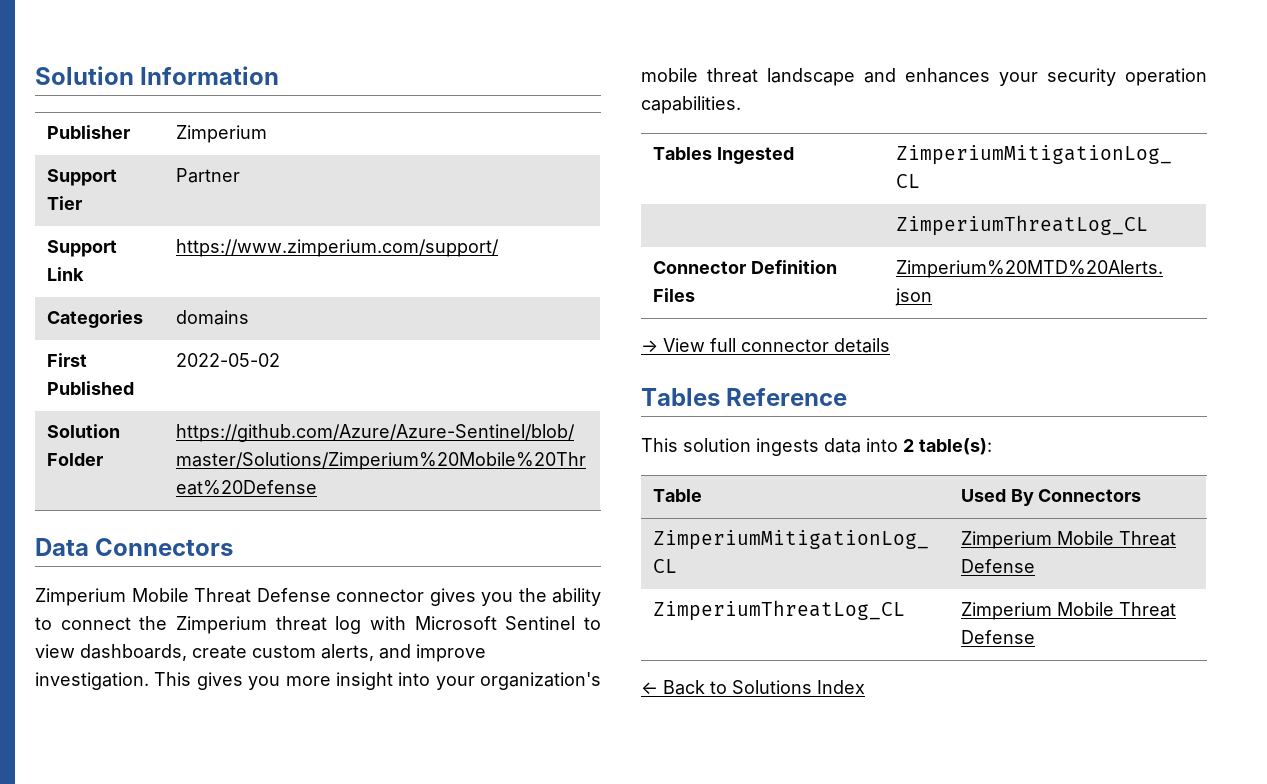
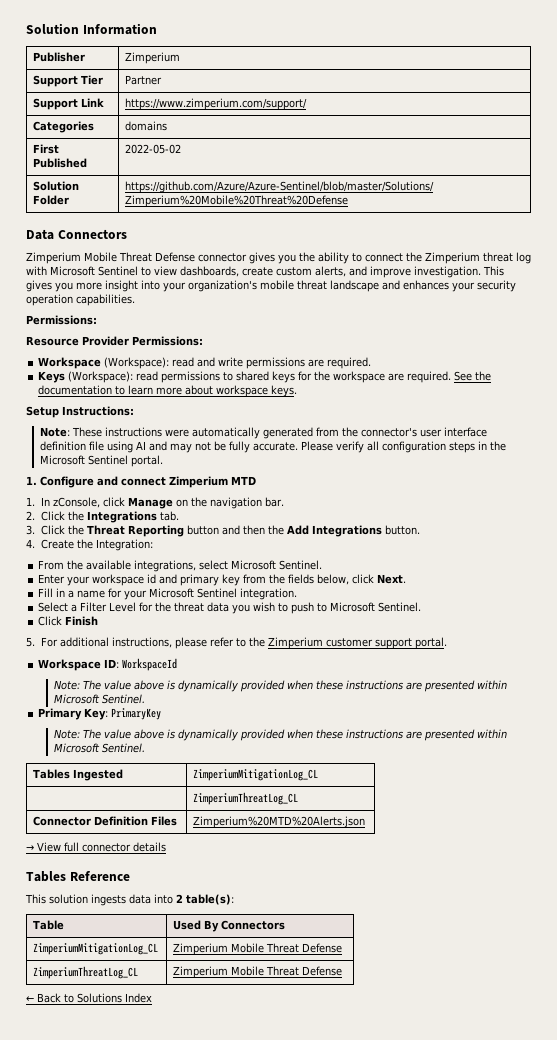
  This gives you more insight into your organization's mobile threat landscape and enhances your security operation capabilities.
+ Permissions:
+ Resource Provider Permissions:
+ Workspace (Workspace): read and write permissions are required.
+ Keys (Workspace): read permissions to shared keys for the workspace are required. See the documentation to learn more about workspace keys.
+ Setup Instructions:
+ Note: These instructions were automatically generated from the connector's user interface definition file using AI and may not be fully accurate. Please verify all configuration steps in the Microsoft Sentinel portal.
+ 1. Configure and connect Zimperium MTD
+ 1. In zConsole, click Manage on the navigation bar.
+ 2. Click the Integrations tab.
+ 3. Click the Threat Reporting button and then the Add Integrations button.
+ 4. Create the Integration:
+ From the available integrations, select Microsoft Sentinel.
+ Enter your workspace id and primary key from the fields below, click Next.
+ Fill in a name for your Microsoft Sentinel integration.
+ Select a Filter Level for the threat data you wish to push to Microsoft Sentinel.
+ Click Finish
+ 5. For additional instructions, please refer to the Zimperium customer support portal.
+ Workspace ID: WorkspaceId
+ Note: The value above is dynamically provided when these instructions are presented within Microsoft Sentinel.
+ Primary Key: PrimaryKey
+ Note: The value above is dynamically provided when these instructions are presented within Microsoft Sentinel.

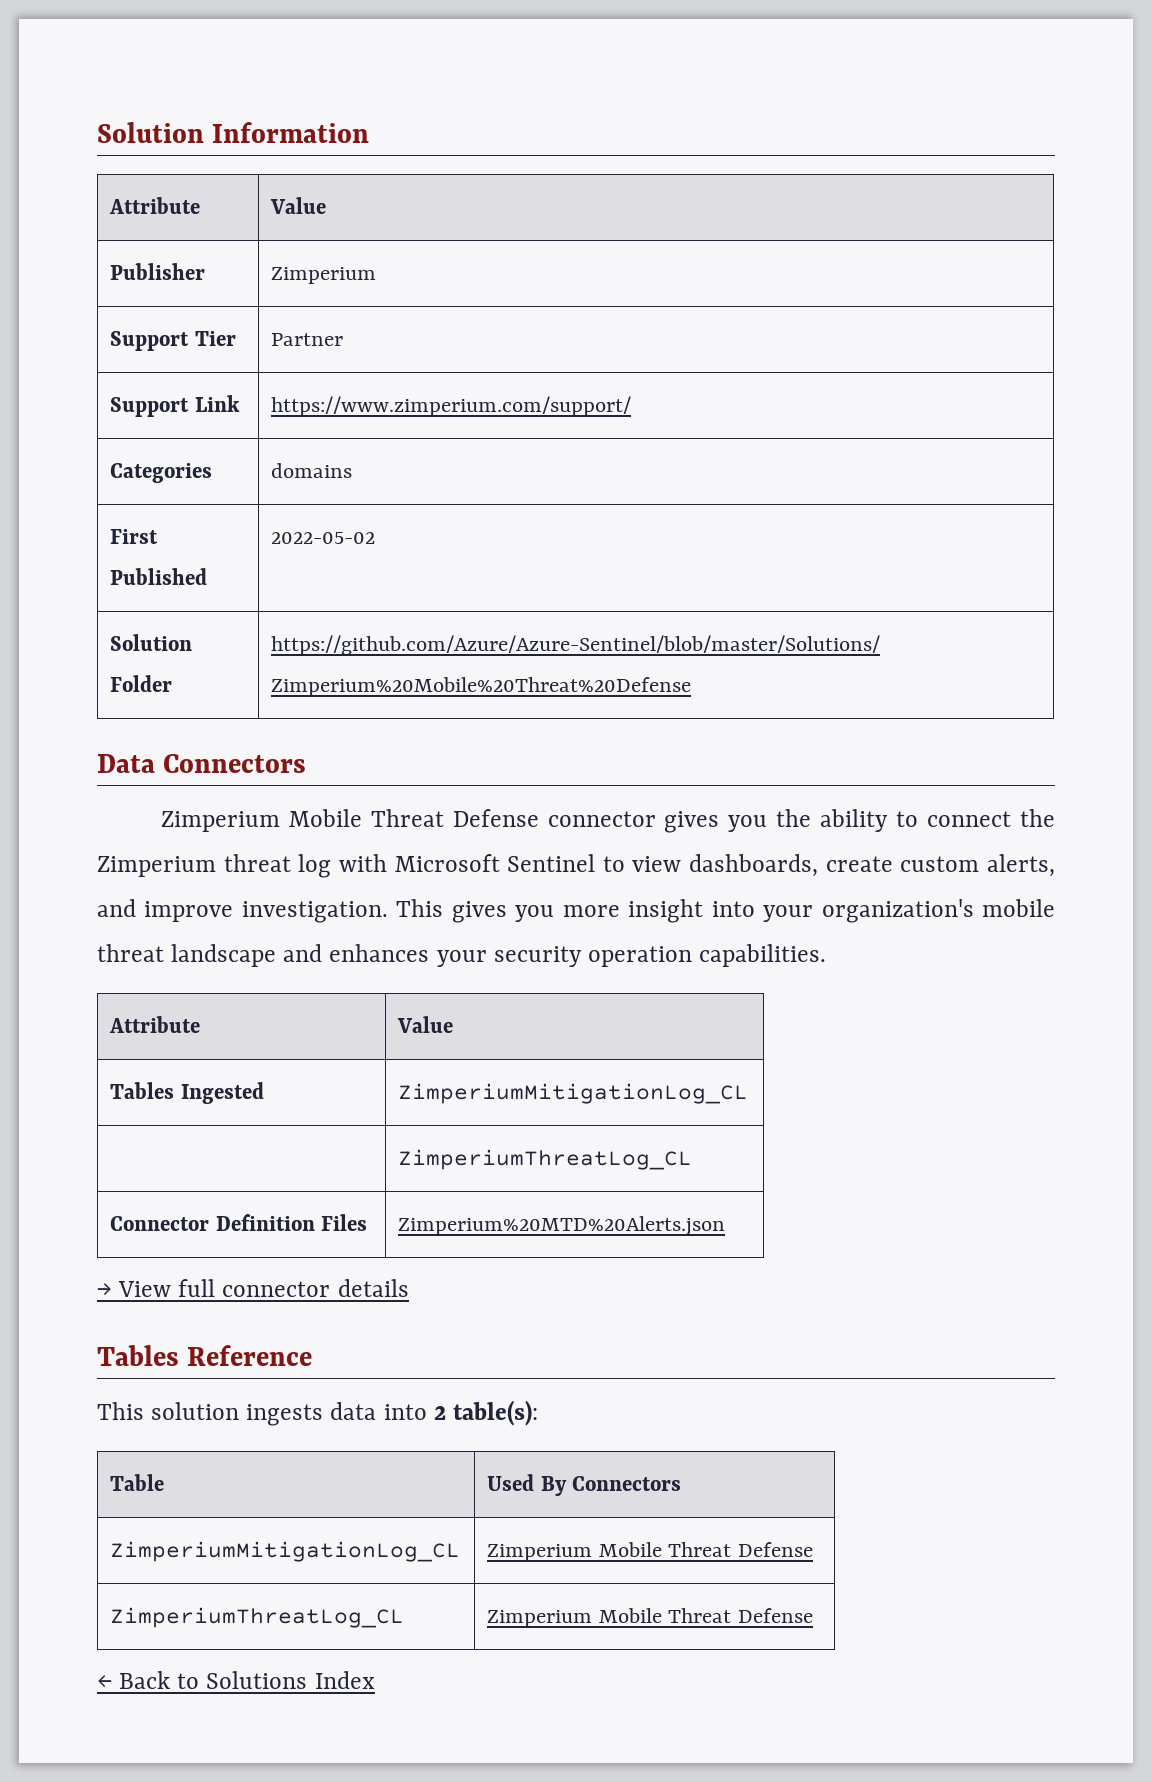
  Solution Information
+ Attribute | Value
  This gives you more insight into your organization's mobile threat landscape and enhances your security operation capabilities.
- Permissions:
- Resource Provider Permissions:
- Workspace (Workspace): read and write permissions are required.
- Keys (Workspace): read permissions to shared keys for the workspace are required. See the documentation to learn more about workspace keys.
- Setup Instructions:
- Note: These instructions were automatically generated from the connector's user interface definition file using AI and may not be fully accurate. Please verify all configuration steps in the Microsoft Sentinel portal.
- 1. Configure and connect Zimperium MTD
- 1. In zConsole, click Manage on the navigation bar.
- 2. Click the Integrations tab.
- 3. Click the Threat Reporting button and then the Add Integrations button.
- 4. Create the Integration:
- From the available integrations, select Microsoft Sentinel.
- Enter your workspace id and primary key from the fields below, click Next.
- Fill in a name for your Microsoft Sentinel integration.
- Select a Filter Level for the threat data you wish to push to Microsoft Sentinel.
- Click Finish
- 5. For additional instructions, please refer to the Zimperium customer support portal.
- Workspace ID: WorkspaceId
- Note: The value above is dynamically provided when these instructions are presented within Microsoft Sentinel.
- Primary Key: PrimaryKey
- Note: The value above is dynamically provided when these instructions are presented within Microsoft Sentinel.
+ Attribute | Value

